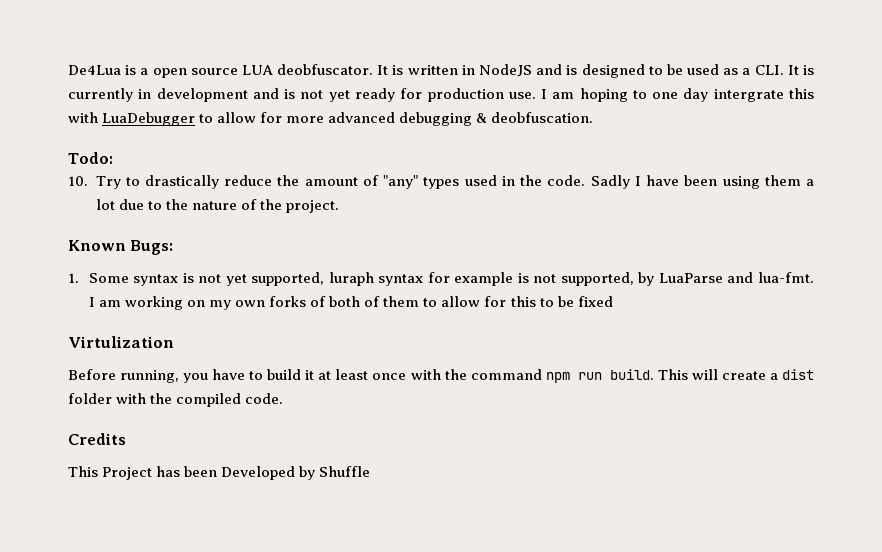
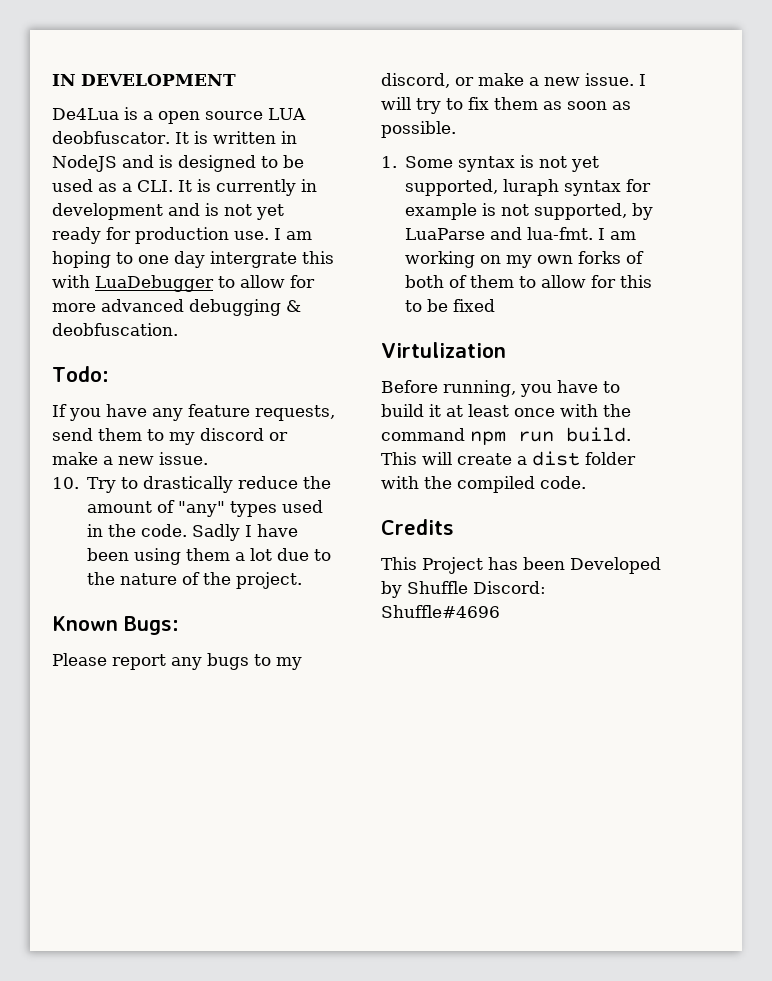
+ IN DEVELOPMENT
+ If you have any feature requests, send them to my discord or make a new issue.
+ Please report any bugs to my discord, or make a new issue. I will try to fix them as soon as possible.
- This Project has been Developed by Shuffle
+ This Project has been Developed by Shuffle Discord: Shuffle#4696

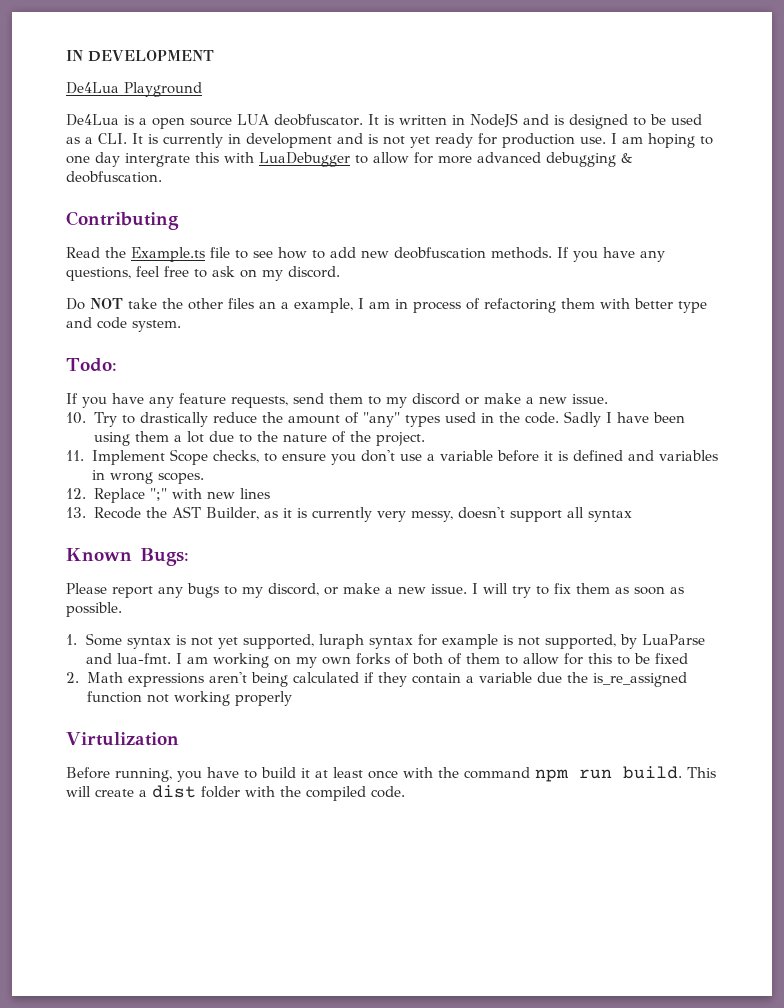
+ De4Lua Playground
+ Contributing
+ Read the Example.ts file to see how to add new deobfuscation methods. If you have any questions, feel free to ask on my discord.
+ Do NOT take the other files an a example, I am in process of refactoring them with better type and code system.
+ 11. Implement Scope checks, to ensure you don't use a variable before it is defined and variables in wrong scopes.
+ 12. Replace ";" with new lines
+ 13. Recode the AST Builder, as it is currently very messy, doesn't support all syntax
+ 2. Math expressions aren't being calculated if they contain a variable due the is_re_assigned function not working properly
- Credits
- This Project has been Developed by Shuffle Discord: Shuffle#4696

